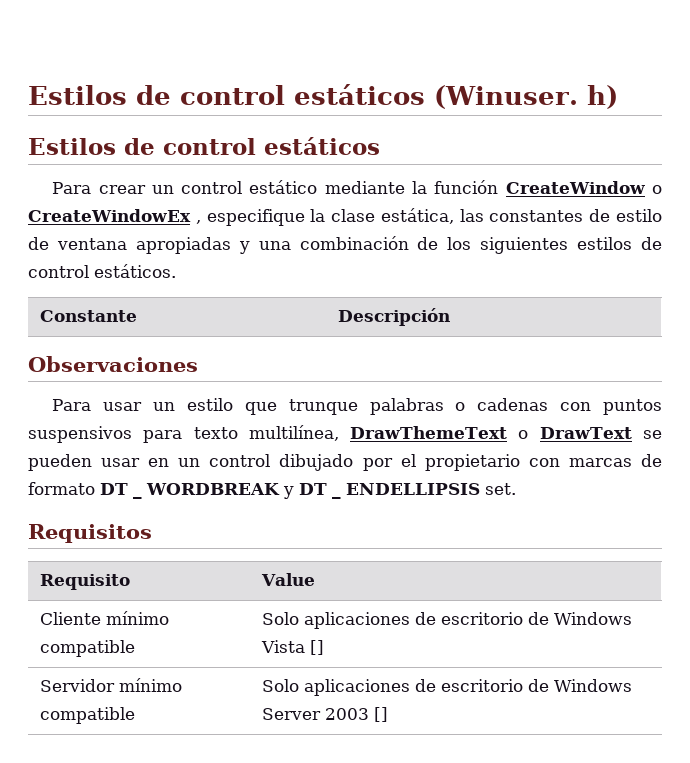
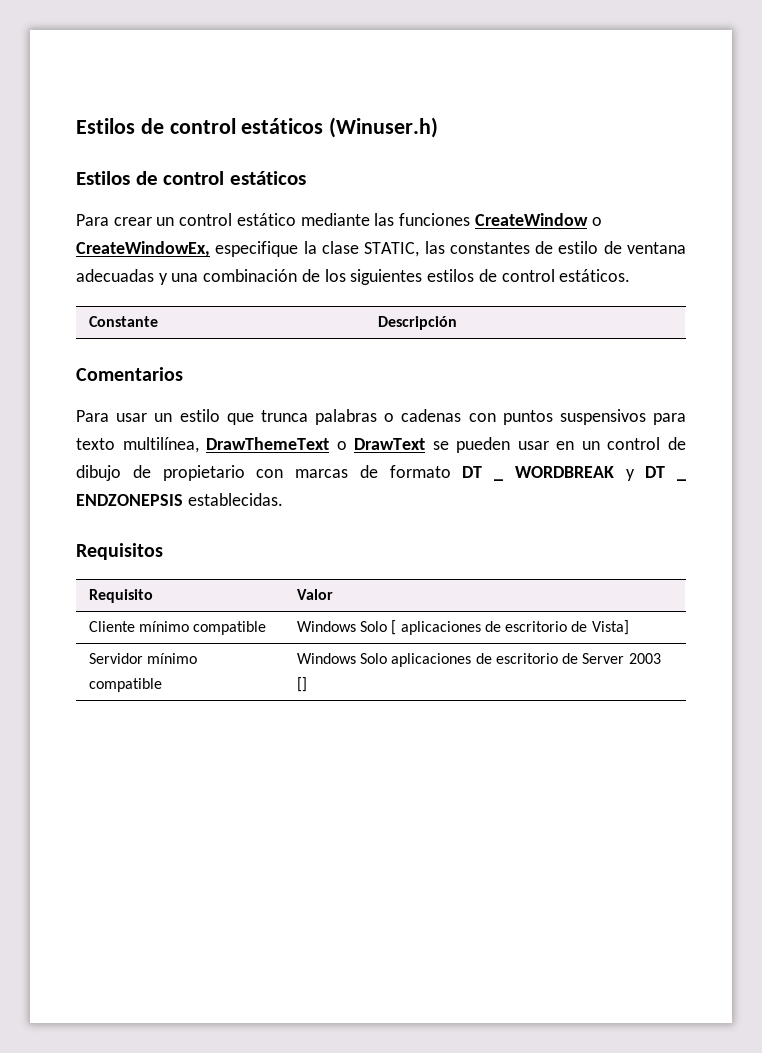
- Estilos de control estáticos (Winuser. h)
+ Estilos de control estáticos (Winuser.h)
- Para crear un control estático mediante la función CreateWindow o CreateWindowEx , especifique la clase estática, las constantes de estilo de ventana apropiadas y una combinación de los siguientes estilos de control estáticos.
+ Para crear un control estático mediante las funciones CreateWindow o CreateWindowEx, especifique la clase STATIC, las constantes de estilo de ventana adecuadas y una combinación de los siguientes estilos de control estáticos.
- Observaciones
+ Comentarios
- Para usar un estilo que trunque palabras o cadenas con puntos suspensivos para texto multilínea, DrawThemeText o DrawText se pueden usar en un control dibujado por el propietario con marcas de formato DT _ WORDBREAK y DT _ ENDELLIPSIS set.
+ Para usar un estilo que trunca palabras o cadenas con puntos suspensivos para texto multilínea, DrawThemeText o DrawText se pueden usar en un control de dibujo de propietario con marcas de formato DT _ WORDBREAK y DT _ ENDZONEPSIS establecidas.
- Requisito | Value
+ Requisito | Valor
- Cliente mínimo compatible | Solo aplicaciones de escritorio de Windows Vista []
- Servidor mínimo compatible | Solo aplicaciones de escritorio de Windows Server 2003 []
+ Cliente mínimo compatible | Windows Solo [ aplicaciones de escritorio de Vista]
+ Servidor mínimo compatible | Windows Solo aplicaciones de escritorio de Server 2003 []

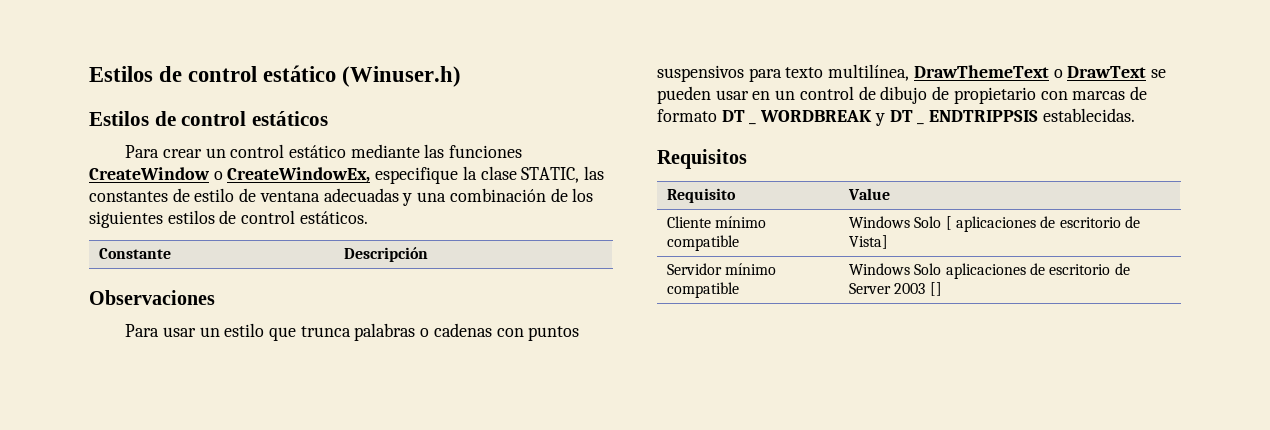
- Estilos de control estáticos (Winuser.h)
+ Estilos de control estático (Winuser.h)
- Comentarios
+ Observaciones
- Para usar un estilo que trunca palabras o cadenas con puntos suspensivos para texto multilínea, DrawThemeText o DrawText se pueden usar en un control de dibujo de propietario con marcas de formato DT _ WORDBREAK y DT _ ENDZONEPSIS establecidas.
+ Para usar un estilo que trunca palabras o cadenas con puntos suspensivos para texto multilínea, DrawThemeText o DrawText se pueden usar en un control de dibujo de propietario con marcas de formato DT _ WORDBREAK y DT _ ENDTRIPPSIS establecidas.
- Requisito | Valor
+ Requisito | Value

